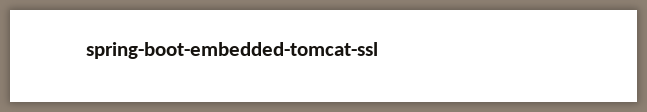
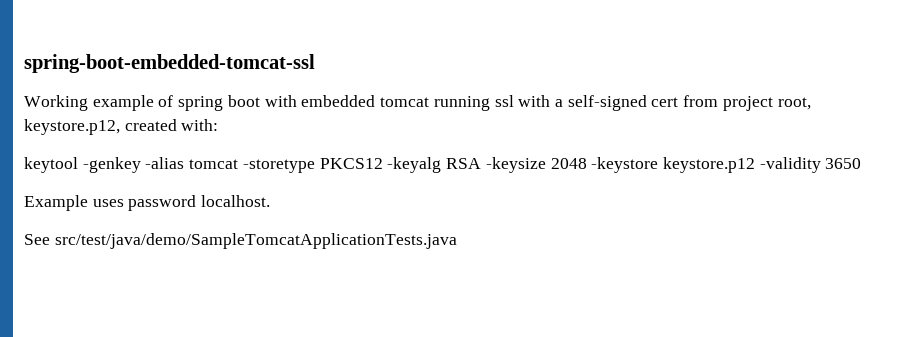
+ Working example of spring boot with embedded tomcat running ssl with a self-signed cert from project root, keystore.p12, created with:
+ keytool -genkey -alias tomcat -storetype PKCS12 -keyalg RSA -keysize 2048 -keystore keystore.p12 -validity 3650
+ Example uses password localhost.
+ See src/test/java/demo/SampleTomcatApplicationTests.java

